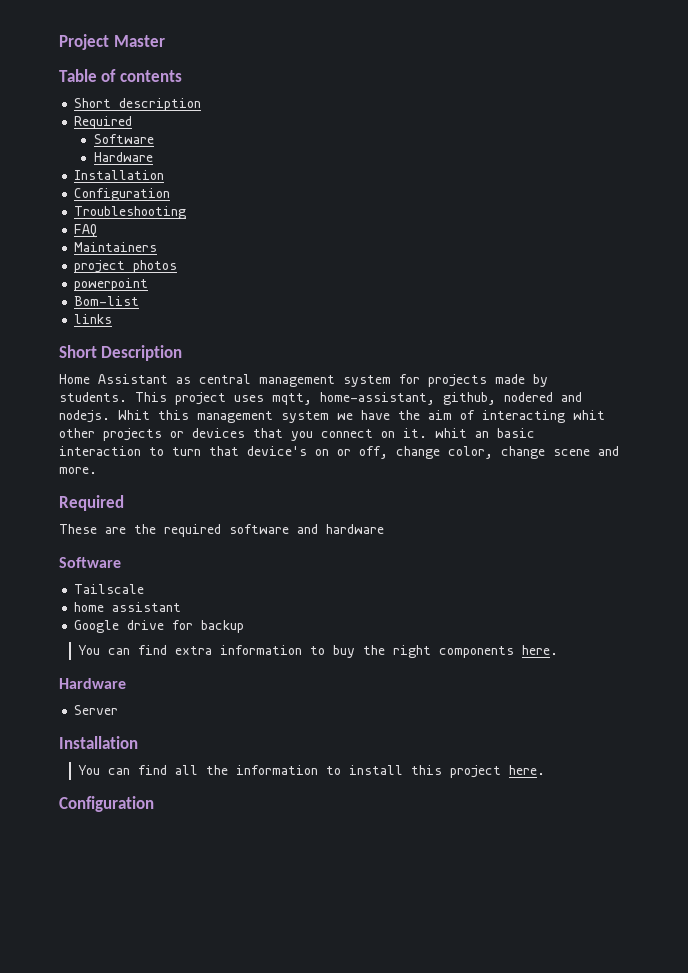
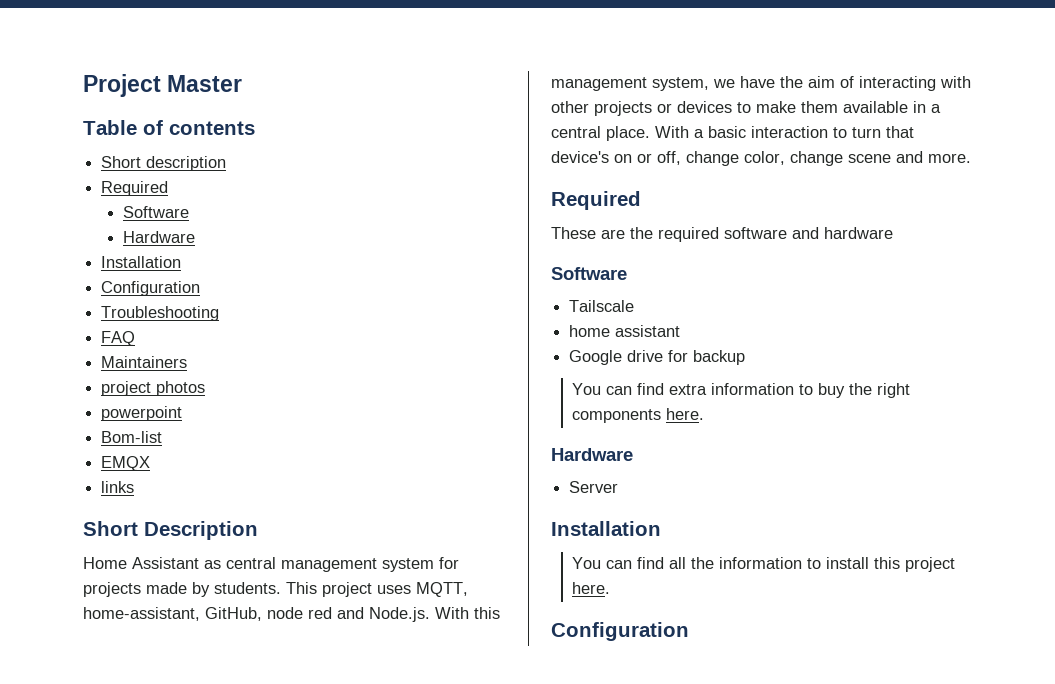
+ EMQX
- This project uses mqtt, home-assistant, github, nodered and nodejs. Whit this management system we have the aim of interacting whit other projects or devices that you connect on it. whit an basic interaction to turn that device's on or off, change color, change scene and more.
+ This project uses MQTT, home-assistant, GitHub, node red and Node.js. With this management system, we have the aim of interacting with other projects or devices to make them available in a central place. With a basic interaction to turn that device's on or off, change color, change scene and more.

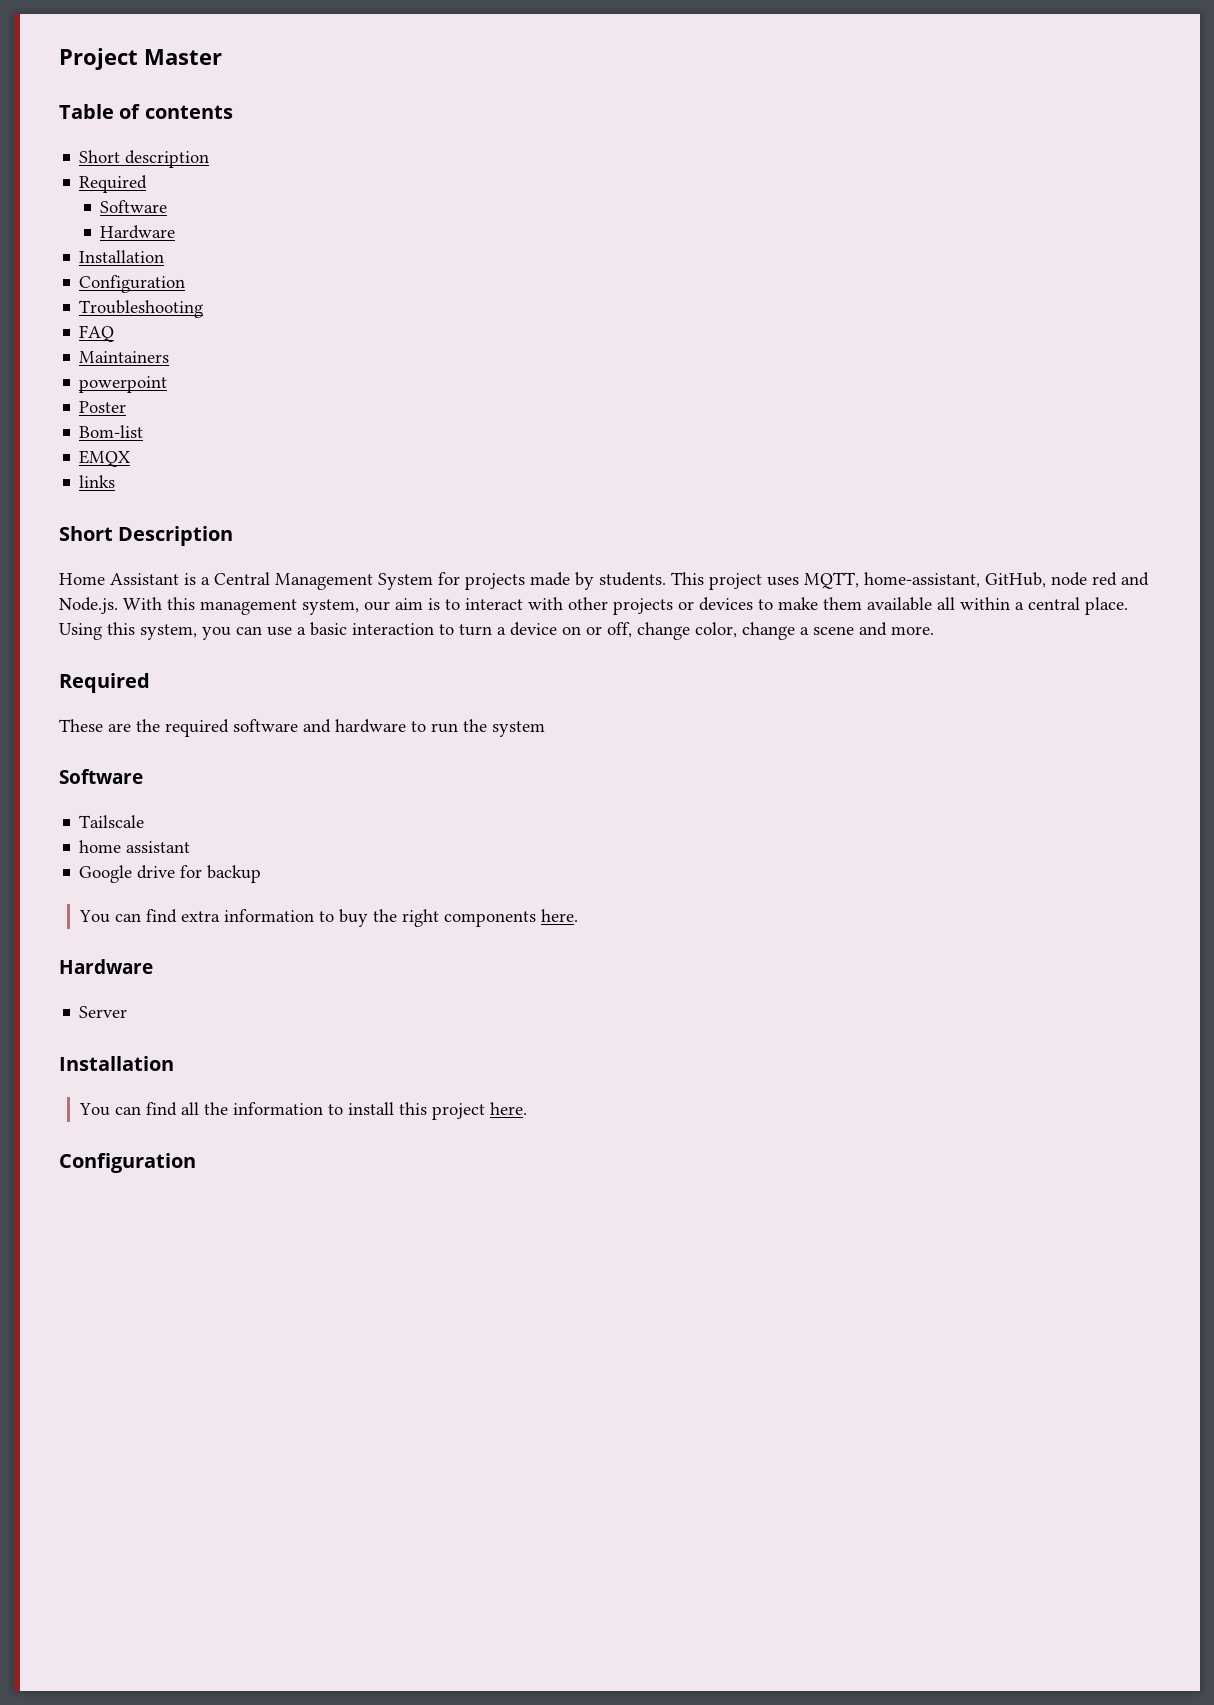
- project photos
  powerpoint
+ Poster
- Home Assistant as central management system for projects made by students.
+ Home Assistant is a Central Management System for projects made by students.
- This project uses MQTT, home-assistant, GitHub, node red and Node.js. With this management system, we have the aim of interacting with other projects or devices to make them available in a central place.
+ This project uses MQTT, home-assistant, GitHub, node red and Node.js. With this management system, our aim is to interact with other projects or devices to make them available all within a central place.
- With a basic interaction to turn that device's on or off, change color, change scene and more.
+ Using this system, you can use a basic interaction to turn a device on or off, change color, change a scene and more.
- These are the required software and hardware
+ These are the required software and hardware to run the system

